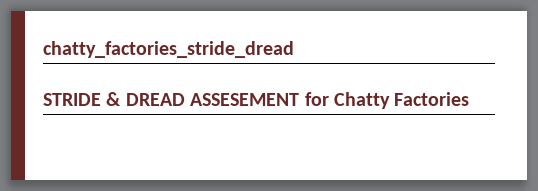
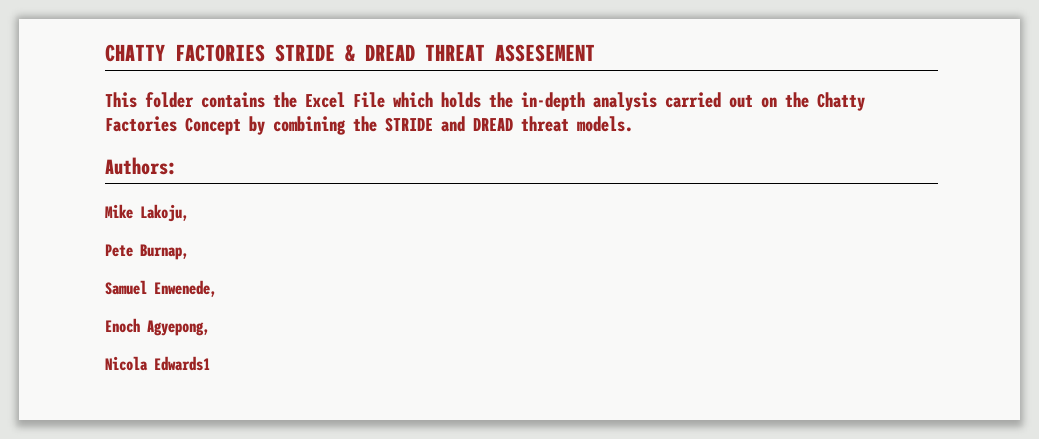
- chatty_factories_stride_dread
- STRIDE & DREAD ASSESEMENT for Chatty Factories
+ CHATTY FACTORIES STRIDE & DREAD THREAT ASSESEMENT
+ This folder contains the Excel File which holds the in-depth analysis carried out on the Chatty Factories Concept by combining the STRIDE and DREAD threat models.
+ Authors:
+ Mike Lakoju,
+ Pete Burnap,
+ Samuel Enwenede,
+ Enoch Agyepong,
+ Nicola Edwards1

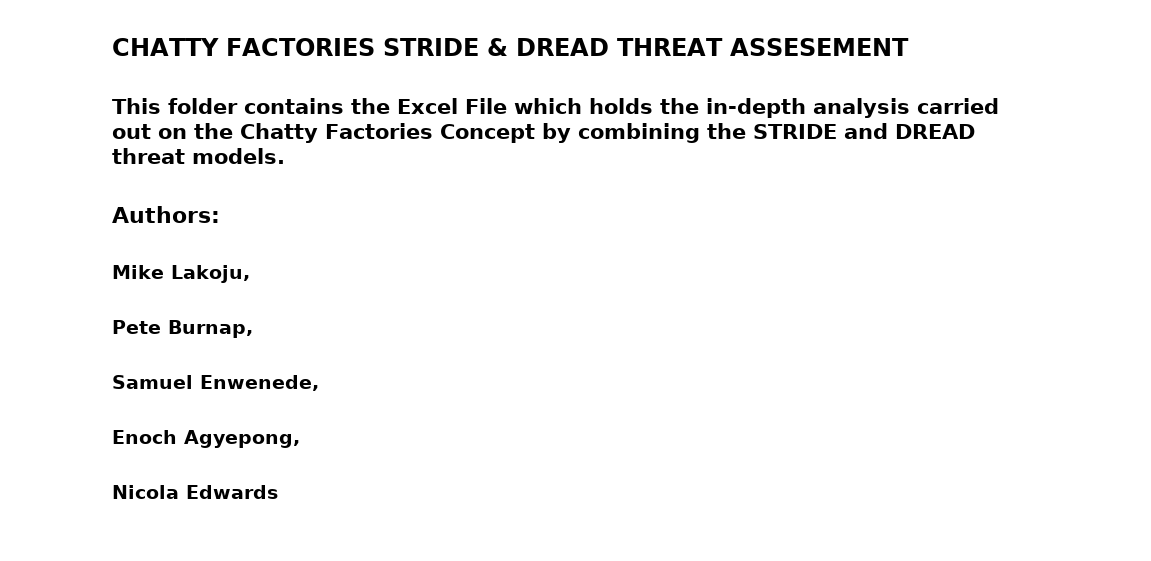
- Nicola Edwards1
+ Nicola Edwards

